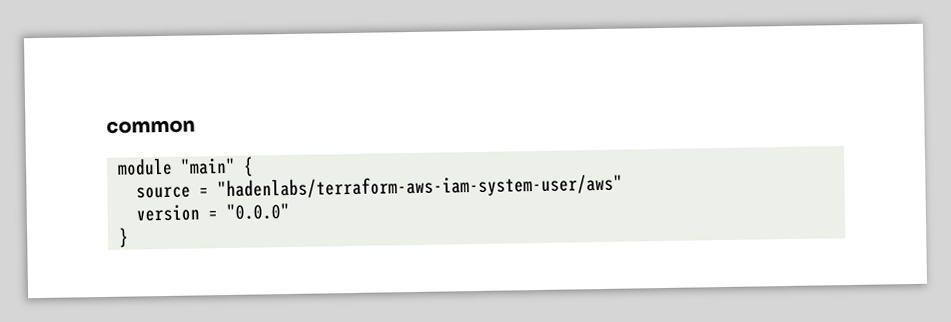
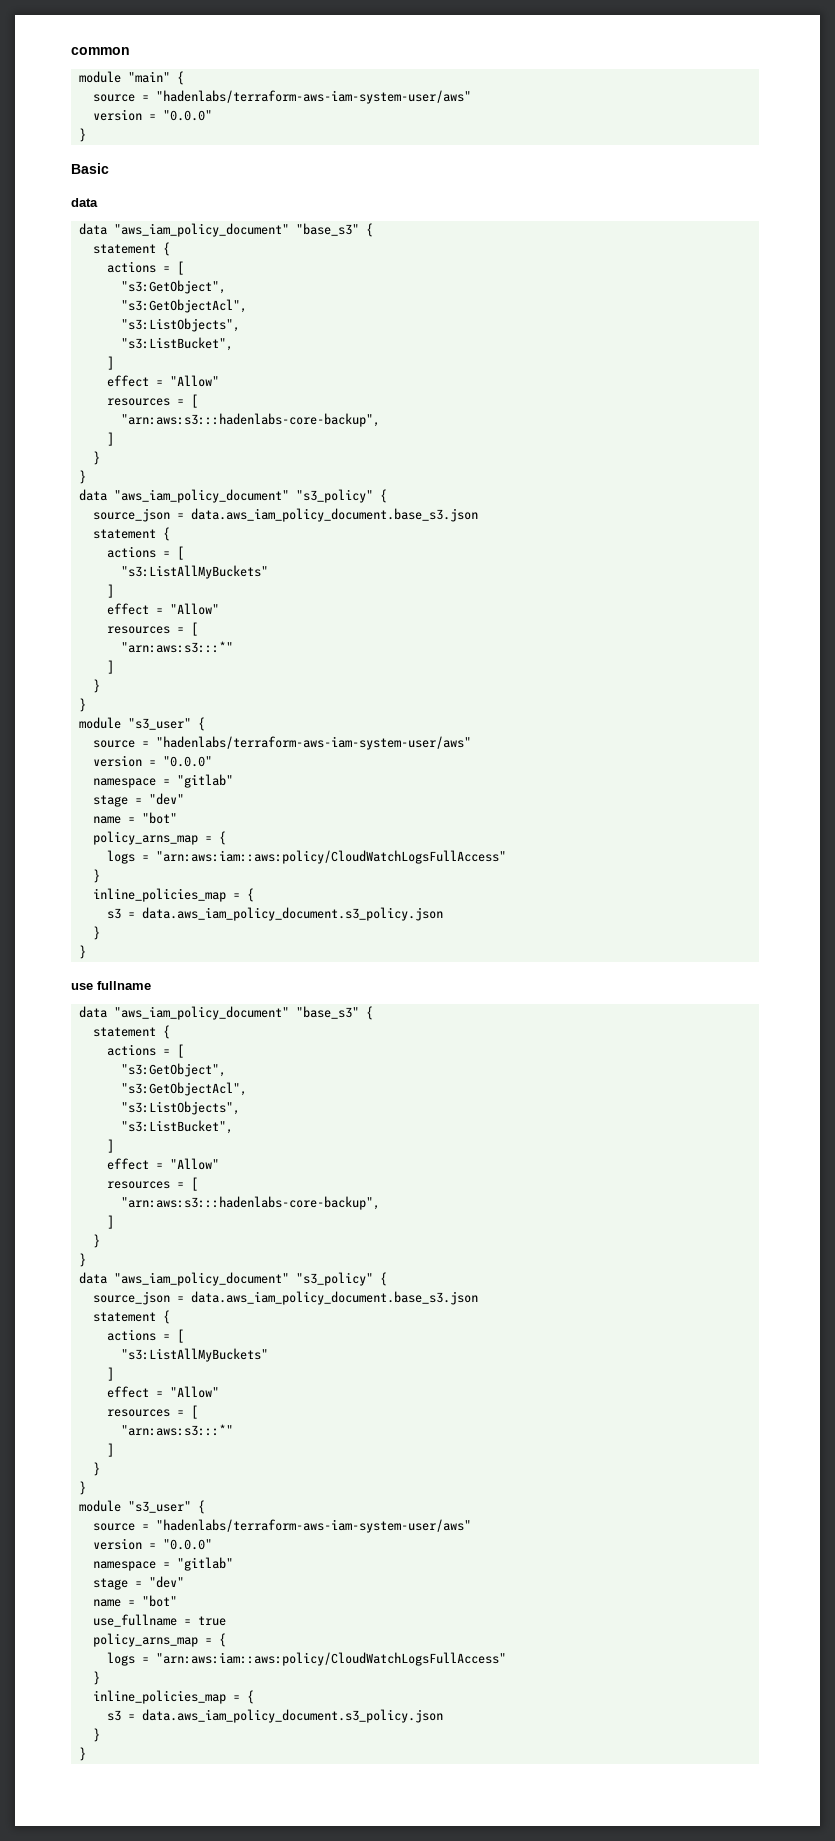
+ Basic
+ data
+ data "aws_iam_policy_document" "base_s3" {
+ statement {
+ actions = [
+ "s3:GetObject",
+ "s3:GetObjectAcl",
+ "s3:ListObjects",
+ "s3:ListBucket",
+ ]
+ effect = "Allow"
+ resources = [
+ "arn:aws:s3:::hadenlabs-core-backup",
+ ]
+ }
+ }
+ data "aws_iam_policy_document" "s3_policy" {
+ source_json = data.aws_iam_policy_document.base_s3.json
+ statement {
+ actions = [
+ "s3:ListAllMyBuckets"
+ ]
+ effect = "Allow"
+ resources = [
+ "arn:aws:s3:::*"
+ ]
+ }
+ }
+ module "s3_user" {
+ source = "hadenlabs/terraform-aws-iam-system-user/aws"
+ version = "0.0.0"
+ namespace = "gitlab"
+ stage = "dev"
+ name = "bot"
+ policy_arns_map = {
+ logs = "arn:aws:iam::aws:policy/CloudWatchLogsFullAccess"
+ }
+ inline_policies_map = {
+ s3 = data.aws_iam_policy_document.s3_policy.json
+ }
+ }
+ use fullname
+ data "aws_iam_policy_document" "base_s3" {
+ statement {
+ actions = [
+ "s3:GetObject",
+ "s3:GetObjectAcl",
+ "s3:ListObjects",
+ "s3:ListBucket",
+ ]
+ effect = "Allow"
+ resources = [
+ "arn:aws:s3:::hadenlabs-core-backup",
+ ]
+ }
+ }
+ data "aws_iam_policy_document" "s3_policy" {
+ source_json = data.aws_iam_policy_document.base_s3.json
+ statement {
+ actions = [
+ "s3:ListAllMyBuckets"
+ ]
+ effect = "Allow"
+ resources = [
+ "arn:aws:s3:::*"
+ ]
+ }
+ }
+ module "s3_user" {
+ source = "hadenlabs/terraform-aws-iam-system-user/aws"
+ version = "0.0.0"
+ namespace = "gitlab"
+ stage = "dev"
+ name = "bot"
+ use_fullname = true
+ policy_arns_map = {
+ logs = "arn:aws:iam::aws:policy/CloudWatchLogsFullAccess"
+ }
+ inline_policies_map = {
+ s3 = data.aws_iam_policy_document.s3_policy.json
+ }
+ }

